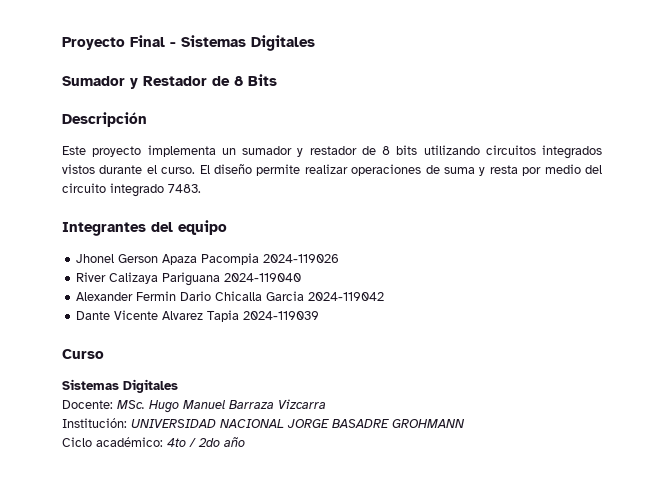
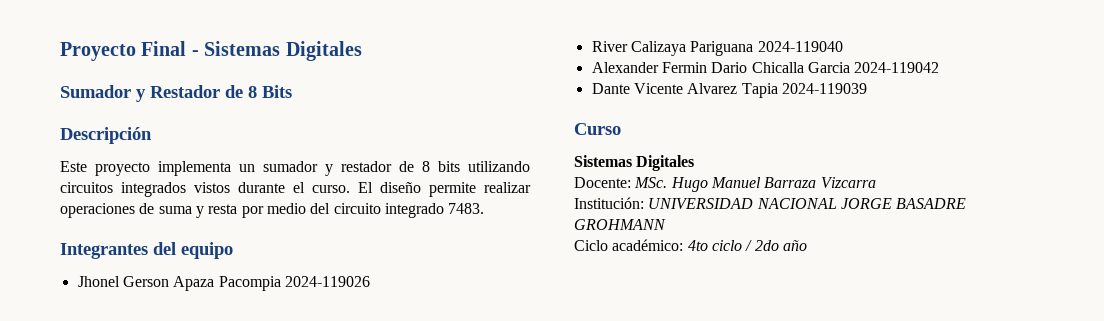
- Ciclo académico: 4to / 2do año
+ Ciclo académico: 4to ciclo / 2do año

